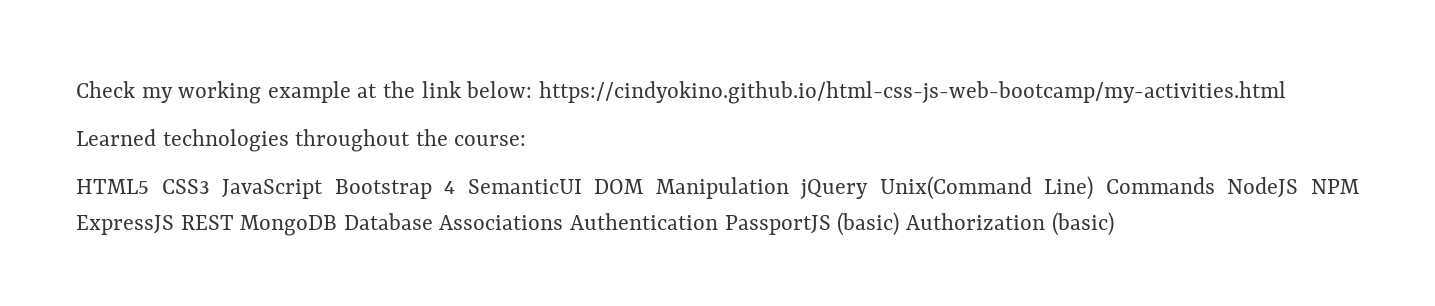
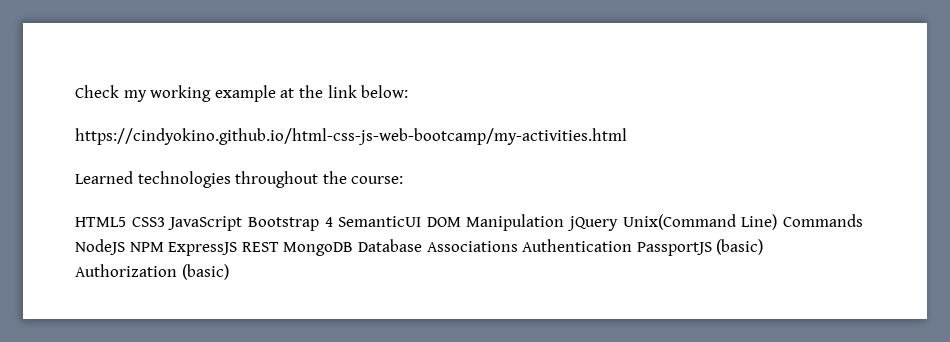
- Check my working example at the link below: https://cindyokino.github.io/html-css-js-web-bootcamp/my-activities.html
+ Check my working example at the link below:
+ https://cindyokino.github.io/html-css-js-web-bootcamp/my-activities.html

